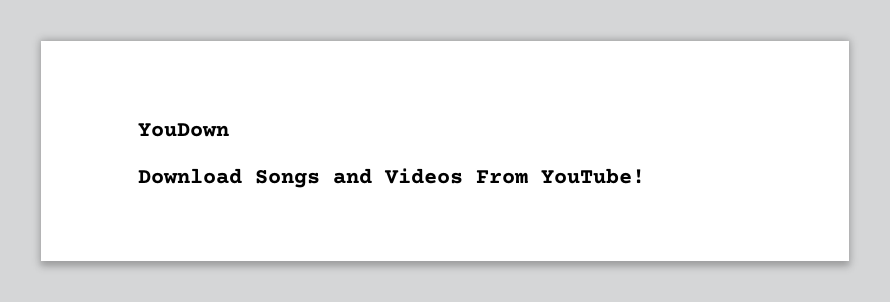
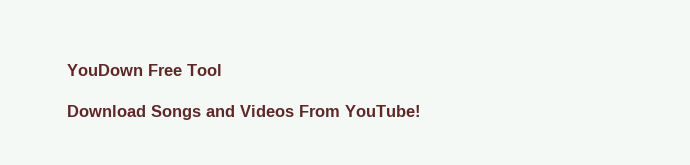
- YouDown
+ YouDown Free Tool

